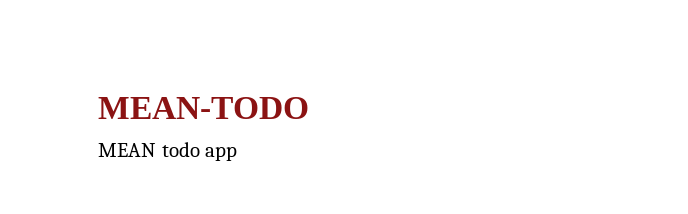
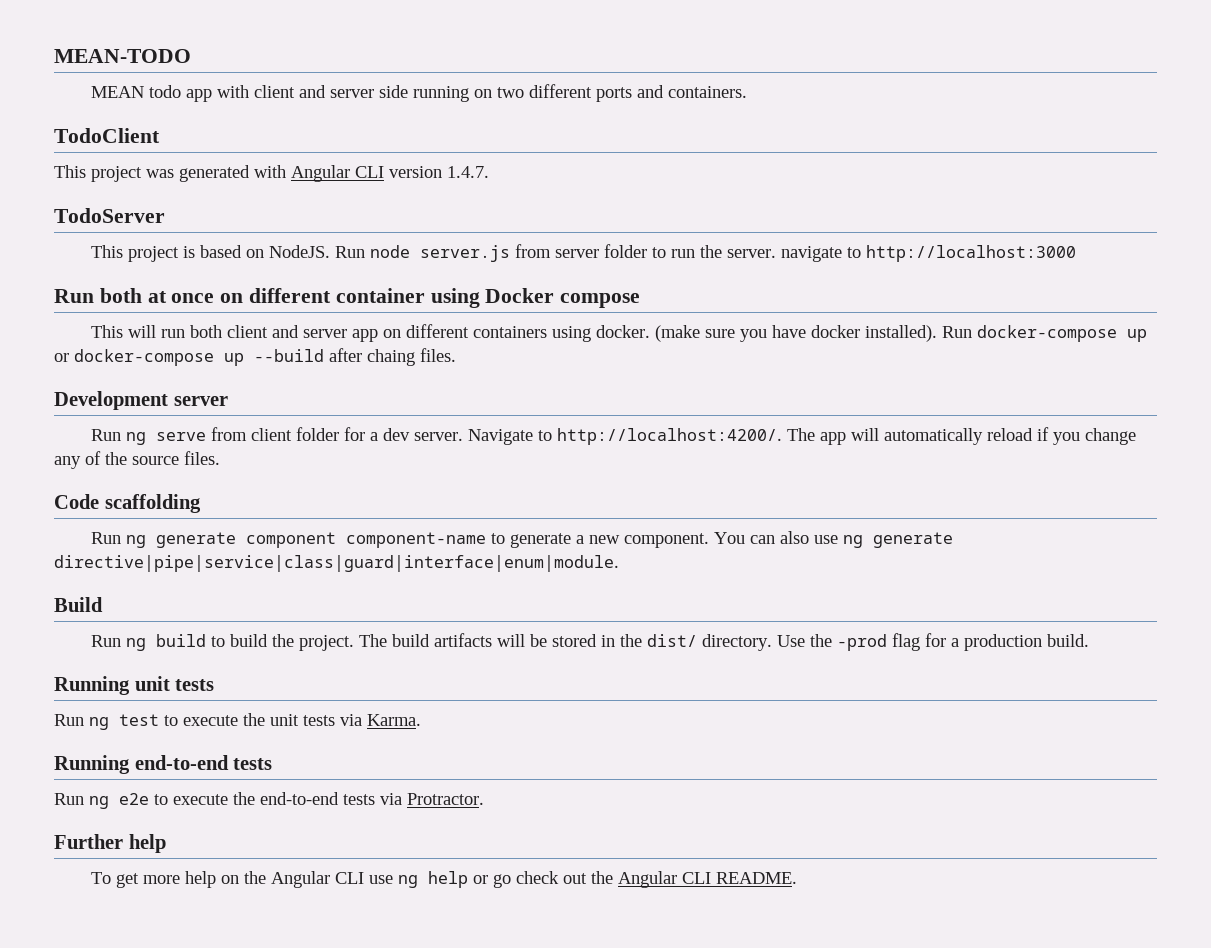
- MEAN todo app
+ MEAN todo app with client and server side running on two different ports and containers.
+ TodoClient
+ This project was generated with Angular CLI version 1.4.7.
+ TodoServer
+ This project is based on NodeJS. Run node server.js from server folder to run the server. navigate to http://localhost:3000
+ Run both at once on different container using Docker compose
+ This will run both client and server app on different containers using docker. (make sure you have docker installed). Run docker-compose up or docker-compose up --build after chaing files.
+ Development server
+ Run ng serve from client folder for a dev server. Navigate to http://localhost:4200/. The app will automatically reload if you change any of the source files.
+ Code scaffolding
+ Run ng generate component component-name to generate a new component. You can also use ng generate directive|pipe|service|class|guard|interface|enum|module.
+ Build
+ Run ng build to build the project. The build artifacts will be stored in the dist/ directory. Use the -prod flag for a production build.
+ Running unit tests
+ Run ng test to execute the unit tests via Karma.
+ Running end-to-end tests
+ Run ng e2e to execute the end-to-end tests via Protractor.
+ Further help
+ To get more help on the Angular CLI use ng help or go check out the Angular CLI README.

